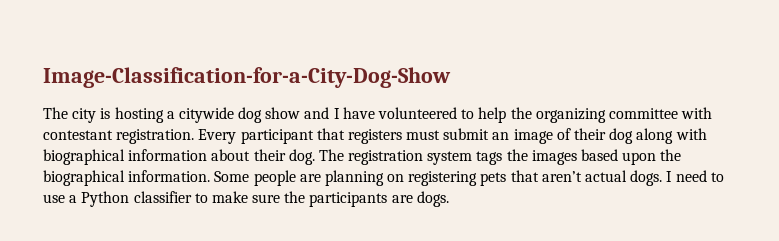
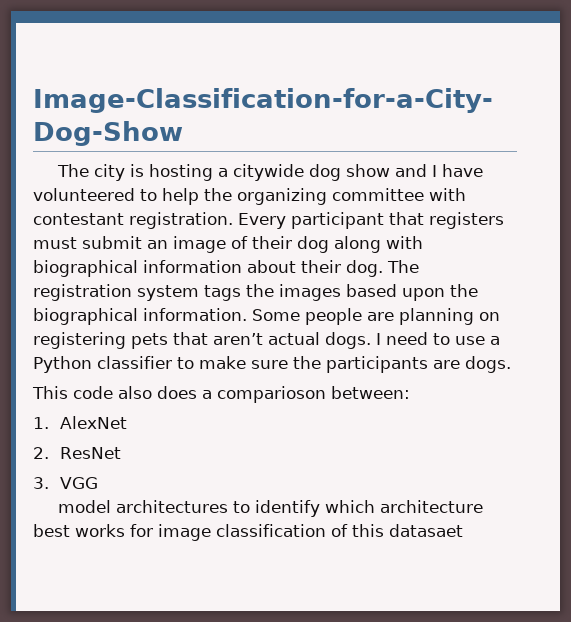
+ This code also does a comparioson between:
+ 1. AlexNet
+ 2. ResNet
+ 3. VGG
+ model architectures to identify which architecture best works for image classification of this datasaet

